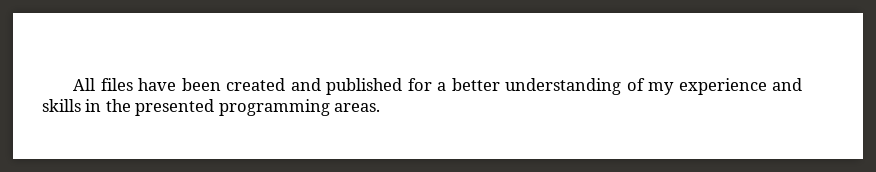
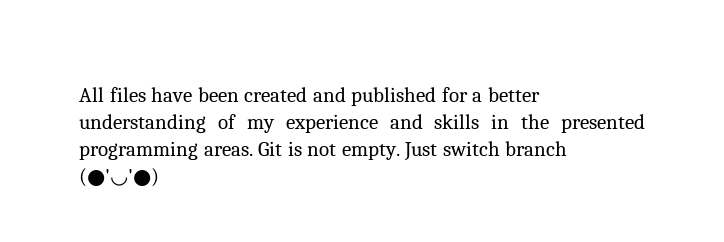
+ Git is not empty. Just switch branch (●'◡'●)

